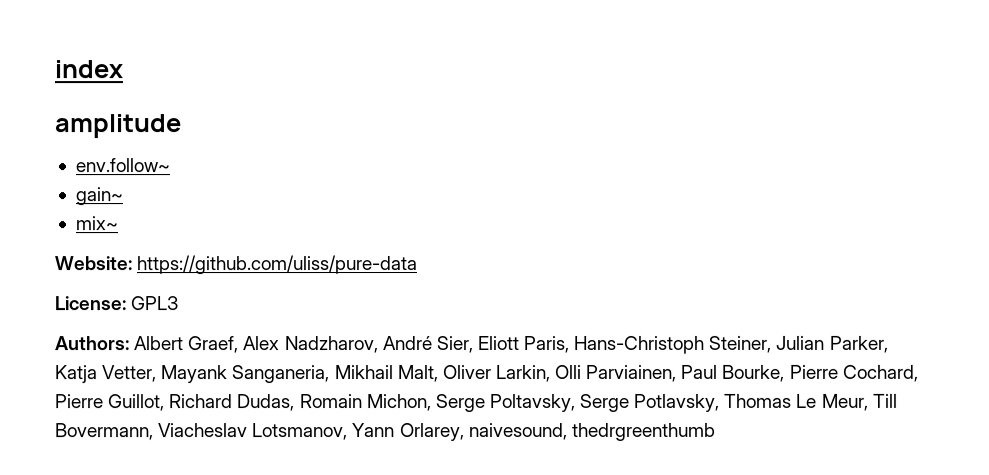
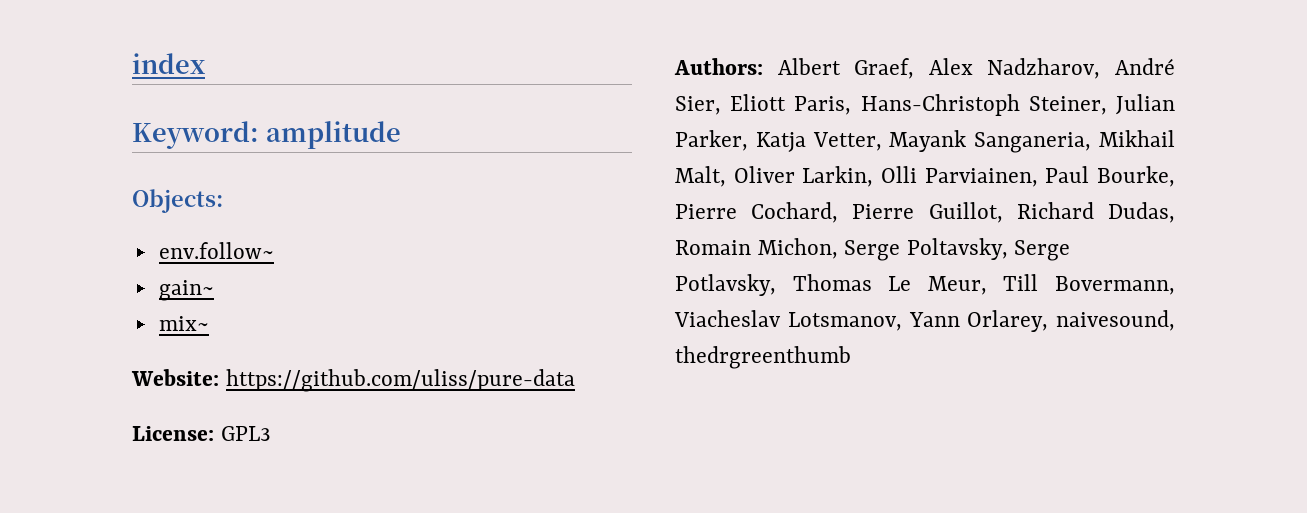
- amplitude
+ Keyword: amplitude
+ Objects:

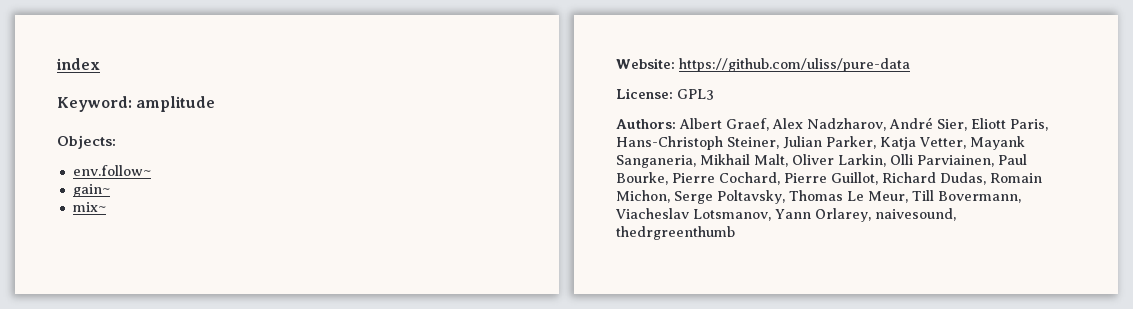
- Authors: Albert Graef, Alex Nadzharov, André Sier, Eliott Paris, Hans-Christoph Steiner, Julian Parker, Katja Vetter, Mayank Sanganeria, Mikhail Malt, Oliver Larkin, Olli Parviainen, Paul Bourke, Pierre Cochard, Pierre Guillot, Richard Dudas, Romain Michon, Serge Poltavsky, Serge Potlavsky, Thomas Le Meur, Till Bovermann, Viacheslav Lotsmanov, Yann Orlarey, naivesound, thedrgreenthumb
+ Authors: Albert Graef, Alex Nadzharov, André Sier, Eliott Paris, Hans-Christoph Steiner, Julian Parker, Katja Vetter, Mayank Sanganeria, Mikhail Malt, Oliver Larkin, Olli Parviainen, Paul Bourke, Pierre Cochard, Pierre Guillot, Richard Dudas, Romain Michon, Serge Poltavsky, Thomas Le Meur, Till Bovermann, Viacheslav Lotsmanov, Yann Orlarey, naivesound, thedrgreenthumb

